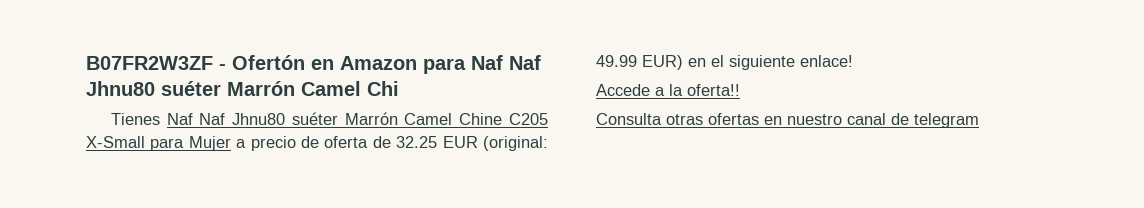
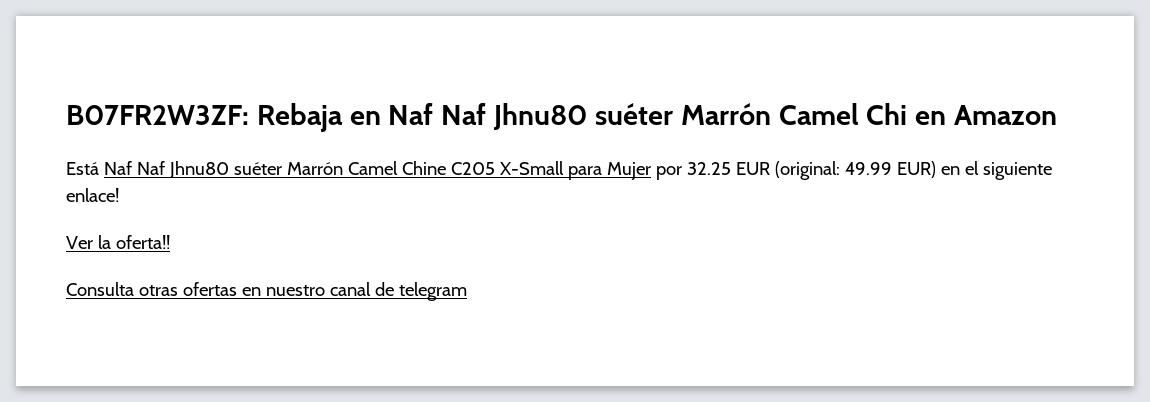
- B07FR2W3ZF - Ofertón en Amazon para Naf Naf Jhnu80 suéter Marrón Camel Chi
- Tienes Naf Naf Jhnu80 suéter Marrón Camel Chine C205 X-Small para Mujer a precio de oferta de 32.25 EUR (original: 49.99 EUR) en el siguiente enlace!
+ B07FR2W3ZF: Rebaja en Naf Naf Jhnu80 suéter Marrón Camel Chi en Amazon
+ Está Naf Naf Jhnu80 suéter Marrón Camel Chine C205 X-Small para Mujer por 32.25 EUR (original: 49.99 EUR) en el siguiente enlace!
- Accede a la oferta!!
+ Ver la oferta!!

